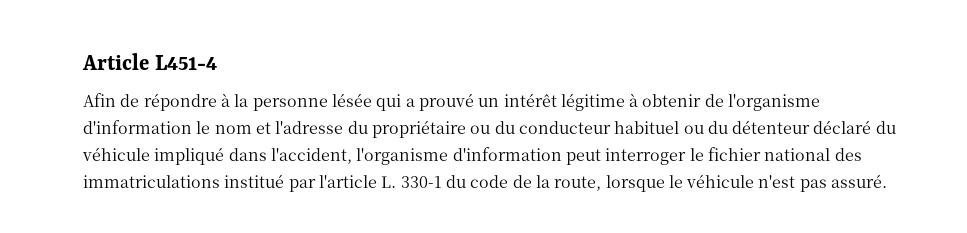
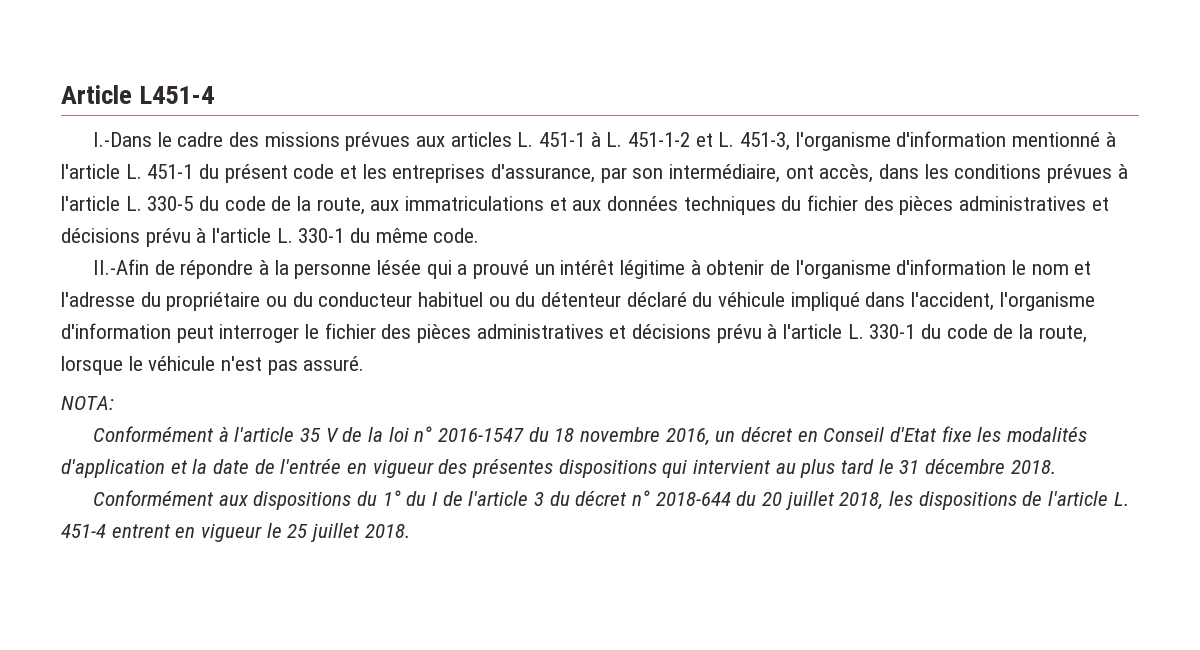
- Afin de répondre à la personne lésée qui a prouvé un intérêt légitime à obtenir de l'organisme d'information le nom et l'adresse du propriétaire ou du conducteur habituel ou du détenteur déclaré du véhicule impliqué dans l'accident, l'organisme d'information peut interroger le fichier national des immatriculations institué par l'article L. 330-1 du code de la route, lorsque le véhicule n'est pas assuré.
+ I.-Dans le cadre des missions prévues aux articles L. 451-1 à L. 451-1-2 et L. 451-3, l'organisme d'information mentionné à l'article L. 451-1 du présent code et les entreprises d'assurance, par son intermédiaire, ont accès, dans les conditions prévues à l'article L. 330-5 du code de la route, aux immatriculations et aux données techniques du fichier des pièces administratives et décisions prévu à l'article L. 330-1 du même code.
+ II.-Afin de répondre à la personne lésée qui a prouvé un intérêt légitime à obtenir de l'organisme d'information le nom et l'adresse du propriétaire ou du conducteur habituel ou du détenteur déclaré du véhicule impliqué dans l'accident, l'organisme d'information peut interroger le fichier des pièces administratives et décisions prévu à l'article L. 330-1 du code de la route, lorsque le véhicule n'est pas assuré.
+ NOTA:
+ Conformément à l'article 35 V de la loi n° 2016-1547 du 18 novembre 2016, un décret en Conseil d'Etat fixe les modalités d'application et la date de l'entrée en vigueur des présentes dispositions qui intervient au plus tard le 31 décembre 2018.
+ Conformément aux dispositions du 1° du I de l'article 3 du décret n° 2018-644 du 20 juillet 2018, les dispositions de l'article L. 451-4 entrent en vigueur le 25 juillet 2018.

